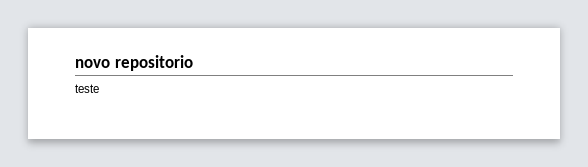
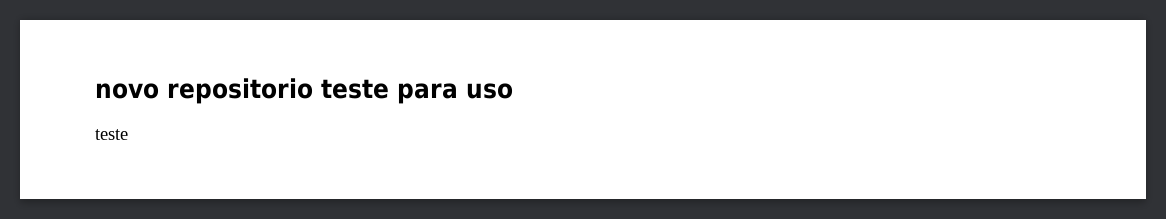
- novo repositorio
+ novo repositorio teste para uso

